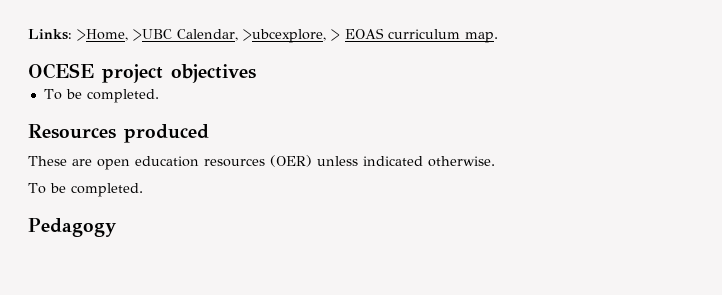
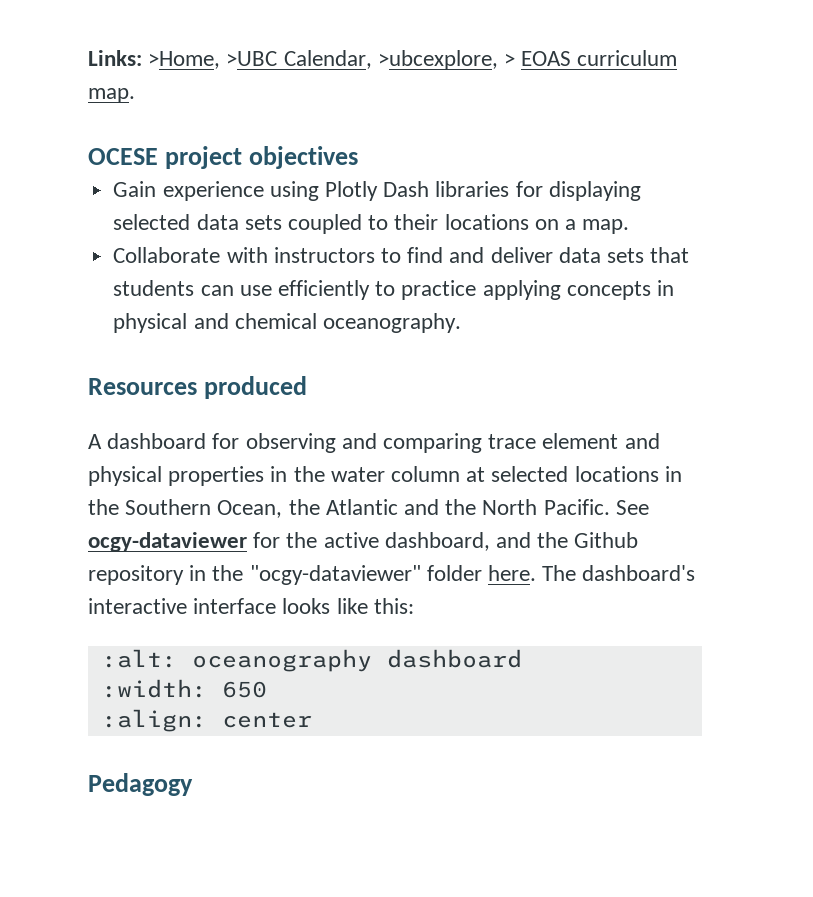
  OCESE project objectives
- To be completed.
+ Gain experience using Plotly Dash libraries for displaying selected data sets coupled to their locations on a map.
+ Collaborate with instructors to find and deliver data sets that students can use efficiently to practice applying concepts in physical and chemical oceanography.
  Resources produced
- These are open education resources (OER) unless indicated otherwise.
- To be completed.
+ A dashboard for observing and comparing trace element and physical properties in the water column at selected locations in the Southern Ocean, the Atlantic and the North Pacific. See ocgy-dataviewer for the active dashboard, and the Github repository in the "ocgy-dataviewer" folder here. The dashboard's interactive interface looks like this:
+ :alt: oceanography dashboard
+ :width: 650
+ :align: center

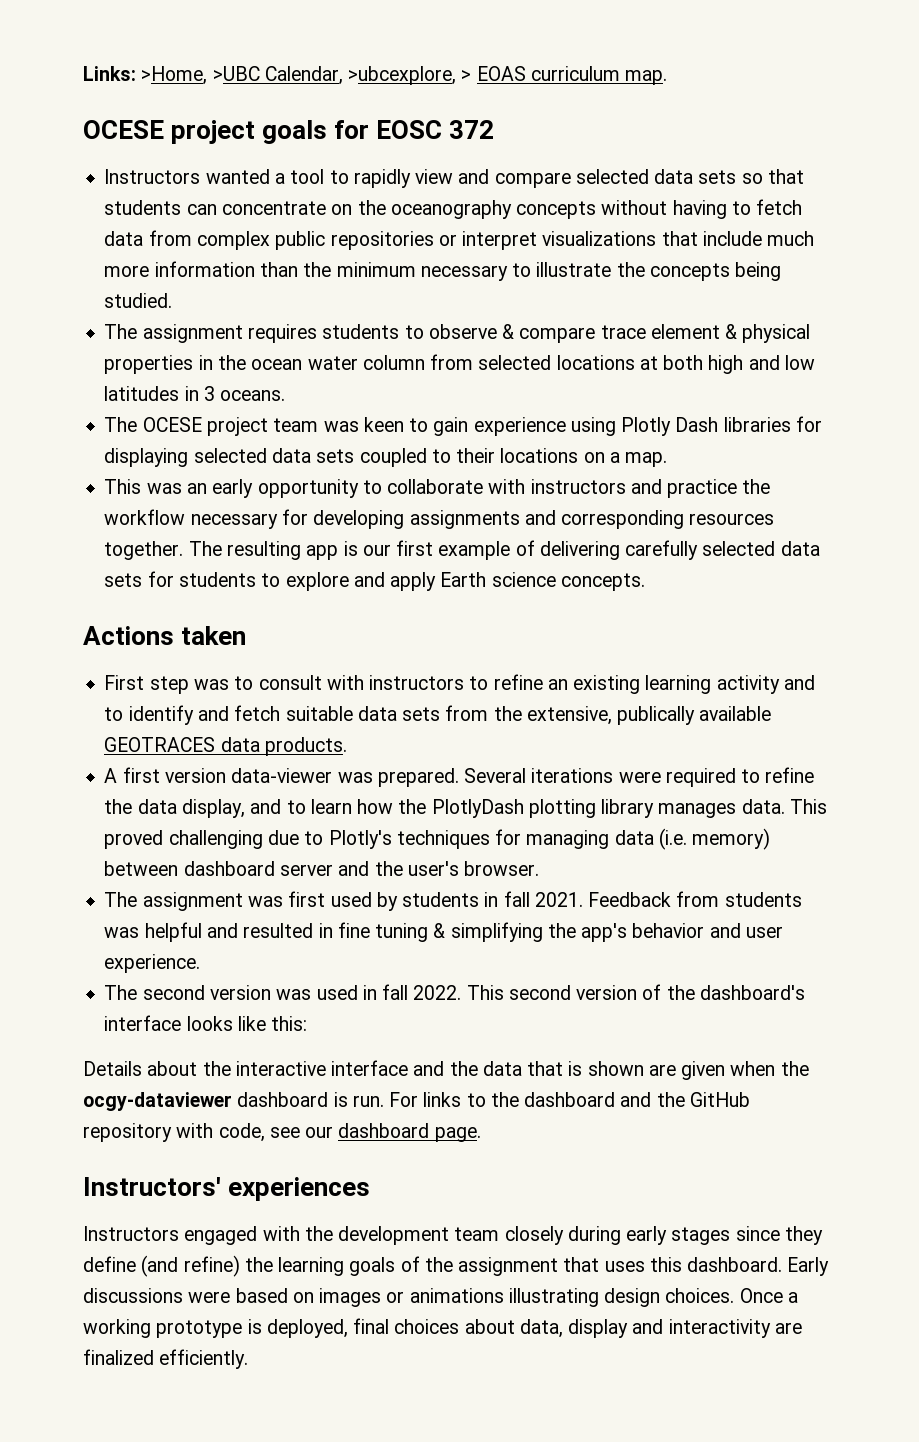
- OCESE project objectives
- Gain experience using Plotly Dash libraries for displaying selected data sets coupled to their locations on a map.
+ OCESE project goals for EOSC 372
+ Instructors wanted a tool to rapidly view and compare selected data sets so that students can concentrate on the oceanography concepts without having to fetch data from complex public repositories or interpret visualizations that include much more information than the minimum necessary to illustrate the concepts being studied.
+ The assignment requires students to observe & compare trace element & physical properties in the ocean water column from selected locations at both high and low latitudes in 3 oceans.
+ The OCESE project team was keen to gain experience using Plotly Dash libraries for displaying selected data sets coupled to their locations on a map.
- Collaborate with instructors to find and deliver data sets that students can use efficiently to practice applying concepts in physical and chemical oceanography.
- Resources produced
- A dashboard for observing and comparing trace element and physical properties in the water column at selected locations in the Southern Ocean, the Atlantic and the North Pacific. See ocgy-dataviewer for the active dashboard, and the Github repository in the "ocgy-dataviewer" folder here. The dashboard's interactive interface looks like this:
- :alt: oceanography dashboard
- :width: 650
- :align: center
- Pedagogy
+ This was an early opportunity to collaborate with instructors and practice the workflow necessary for developing assignments and corresponding resources together. The resulting app is our first example of delivering carefully selected data sets for students to explore and apply Earth science concepts.
+ Actions taken
+ First step was to consult with instructors to refine an existing learning activity and to identify and fetch suitable data sets from the extensive, publically available GEOTRACES data products.
+ A first version data-viewer was prepared. Several iterations were required to refine the data display, and to learn how the PlotlyDash plotting library manages data. This proved challenging due to Plotly's techniques for managing data (i.e. memory) between dashboard server and the user's browser.
+ The assignment was first used by students in fall 2021. Feedback from students was helpful and resulted in fine tuning & simplifying the app's behavior and user experience.
+ The second version was used in fall 2022. This second version of the dashboard's interface looks like this:
+ Details about the interactive interface and the data that is shown are given when the ocgy-dataviewer dashboard is run. For links to the dashboard and the GitHub repository with code, see our dashboard page.
+ Instructors' experiences
+ Instructors engaged with the development team closely during early stages since they define (and refine) the learning goals of the assignment that uses this dashboard. Early discussions were based on images or animations illustrating design choices. Once a working prototype is deployed, final choices about data, display and interactivity are finalized efficiently.

